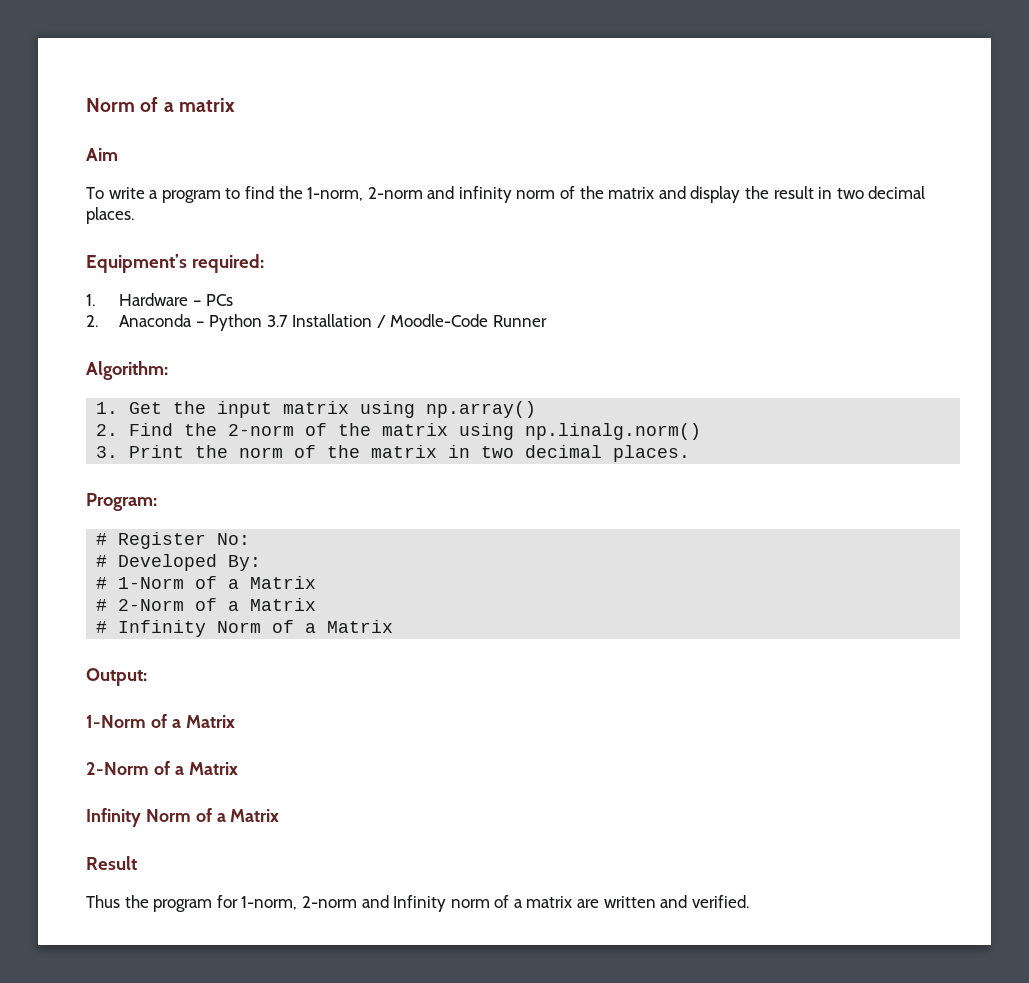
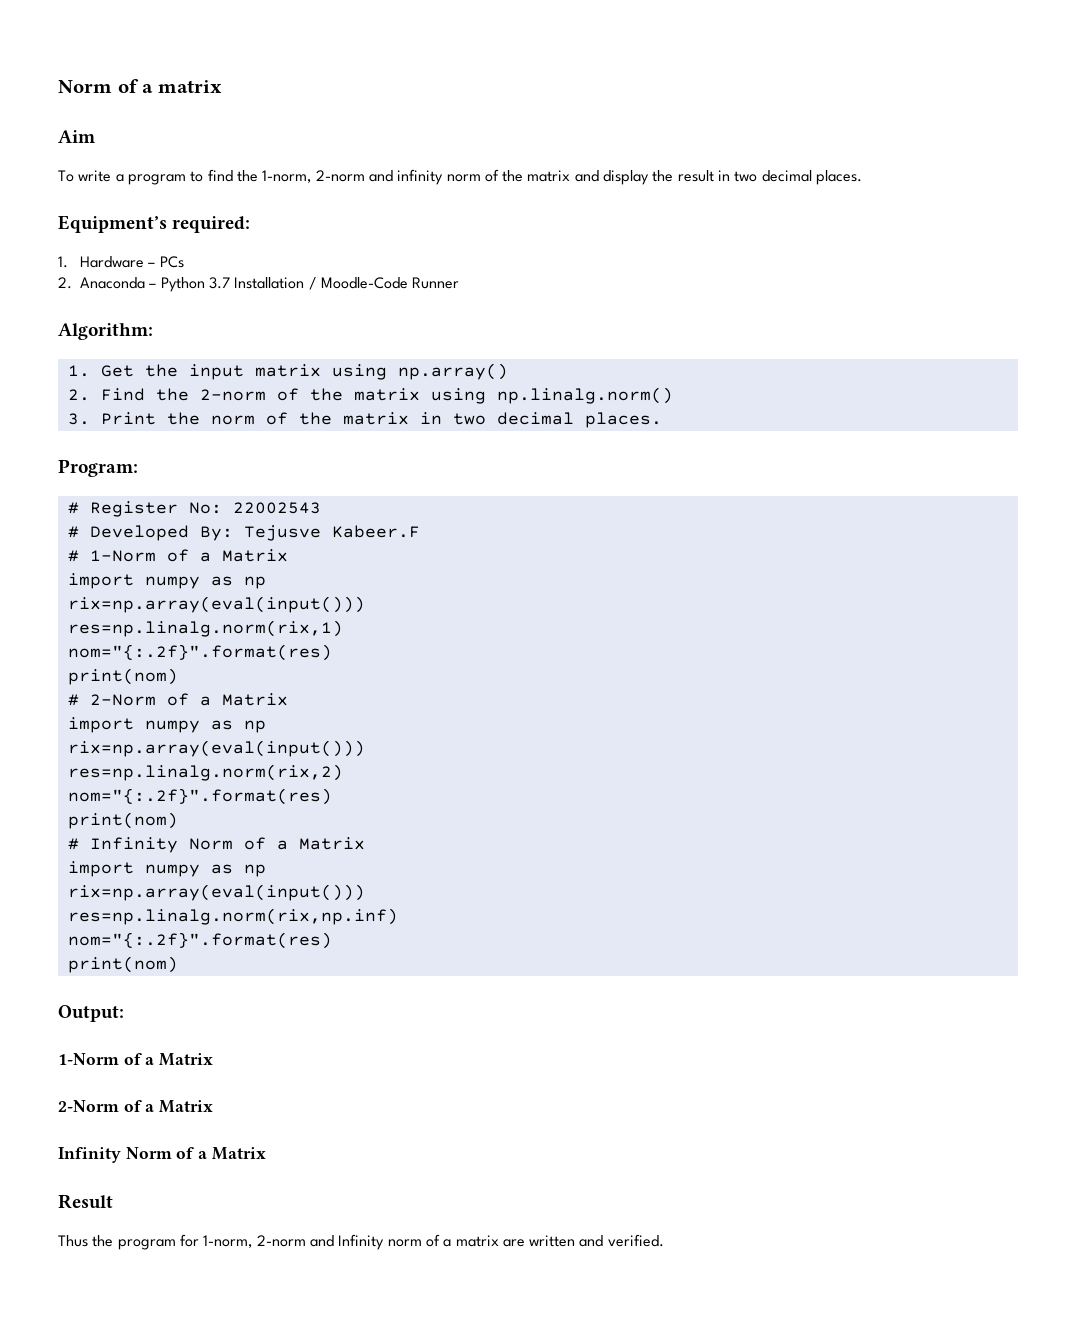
- # Register No:
+ # Register No: 22002543
- # Developed By:
+ # Developed By: Tejusve Kabeer.F
  # 1-Norm of a Matrix
+ import numpy as np
+ rix=np.array(eval(input()))
+ res=np.linalg.norm(rix,1)
+ nom="{:.2f}".format(res)
+ print(nom)
  # 2-Norm of a Matrix
+ import numpy as np
+ rix=np.array(eval(input()))
+ res=np.linalg.norm(rix,2)
+ nom="{:.2f}".format(res)
+ print(nom)
  # Infinity Norm of a Matrix
+ import numpy as np
+ rix=np.array(eval(input()))
+ res=np.linalg.norm(rix,np.inf)
+ nom="{:.2f}".format(res)
+ print(nom)

